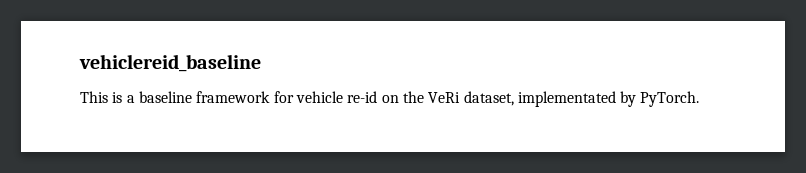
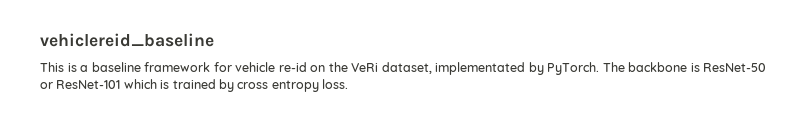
+ The backbone is ResNet-50 or ResNet-101 which is trained by cross entropy loss.

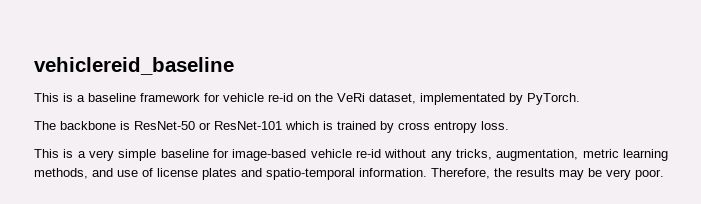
- This is a baseline framework for vehicle re-id on the VeRi dataset, implementated by PyTorch. The backbone is ResNet-50 or ResNet-101 which is trained by cross entropy loss.
+ This is a baseline framework for vehicle re-id on the VeRi dataset, implementated by PyTorch.
+ The backbone is ResNet-50 or ResNet-101 which is trained by cross entropy loss.
+ This is a very simple baseline for image-based vehicle re-id without any tricks, augmentation, metric learning methods, and use of license plates and spatio-temporal information. Therefore, the results may be very poor.

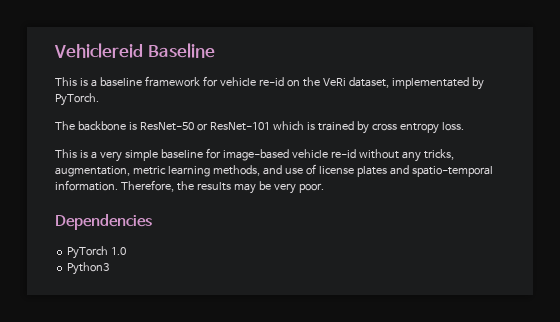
- vehiclereid_baseline
+ Vehiclereid Baseline
+ Dependencies
+ PyTorch 1.0
+ Python3

